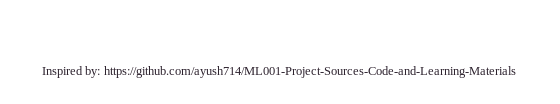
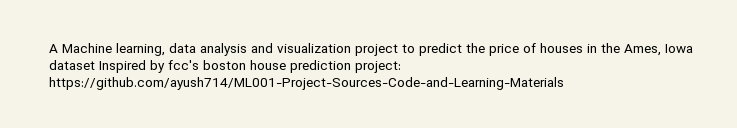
- Inspired by: https://github.com/ayush714/ML001-Project-Sources-Code-and-Learning-Materials
+ A Machine learning, data analysis and visualization project to predict the price of houses in the Ames, Iowa dataset Inspired by fcc's boston house prediction project: https://github.com/ayush714/ML001-Project-Sources-Code-and-Learning-Materials

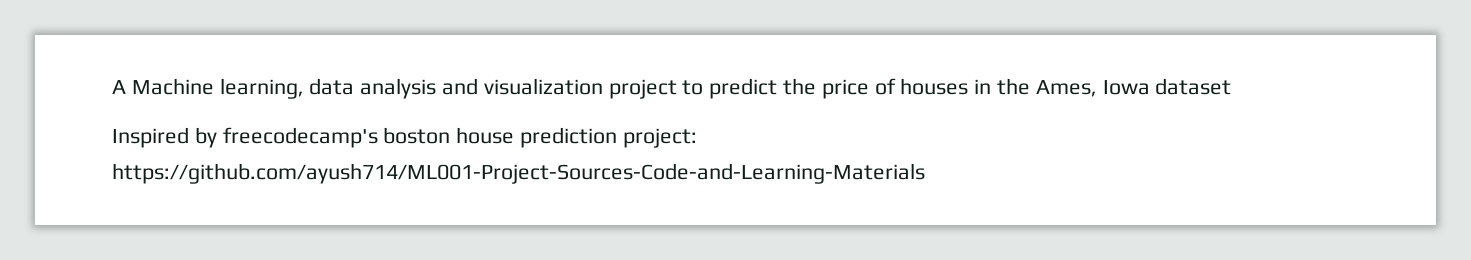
- A Machine learning, data analysis and visualization project to predict the price of houses in the Ames, Iowa dataset Inspired by fcc's boston house prediction project: https://github.com/ayush714/ML001-Project-Sources-Code-and-Learning-Materials
+ A Machine learning, data analysis and visualization project to predict the price of houses in the Ames, Iowa dataset
+ Inspired by freecodecamp's boston house prediction project: https://github.com/ayush714/ML001-Project-Sources-Code-and-Learning-Materials

